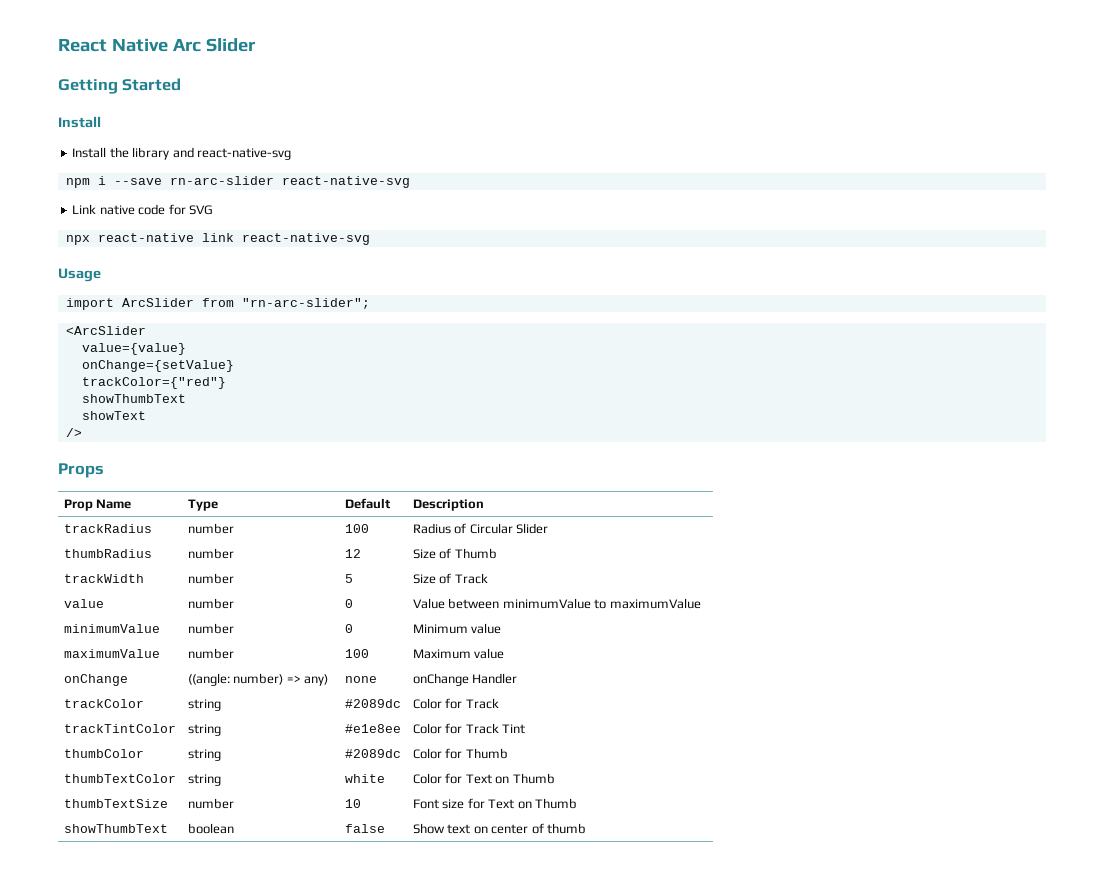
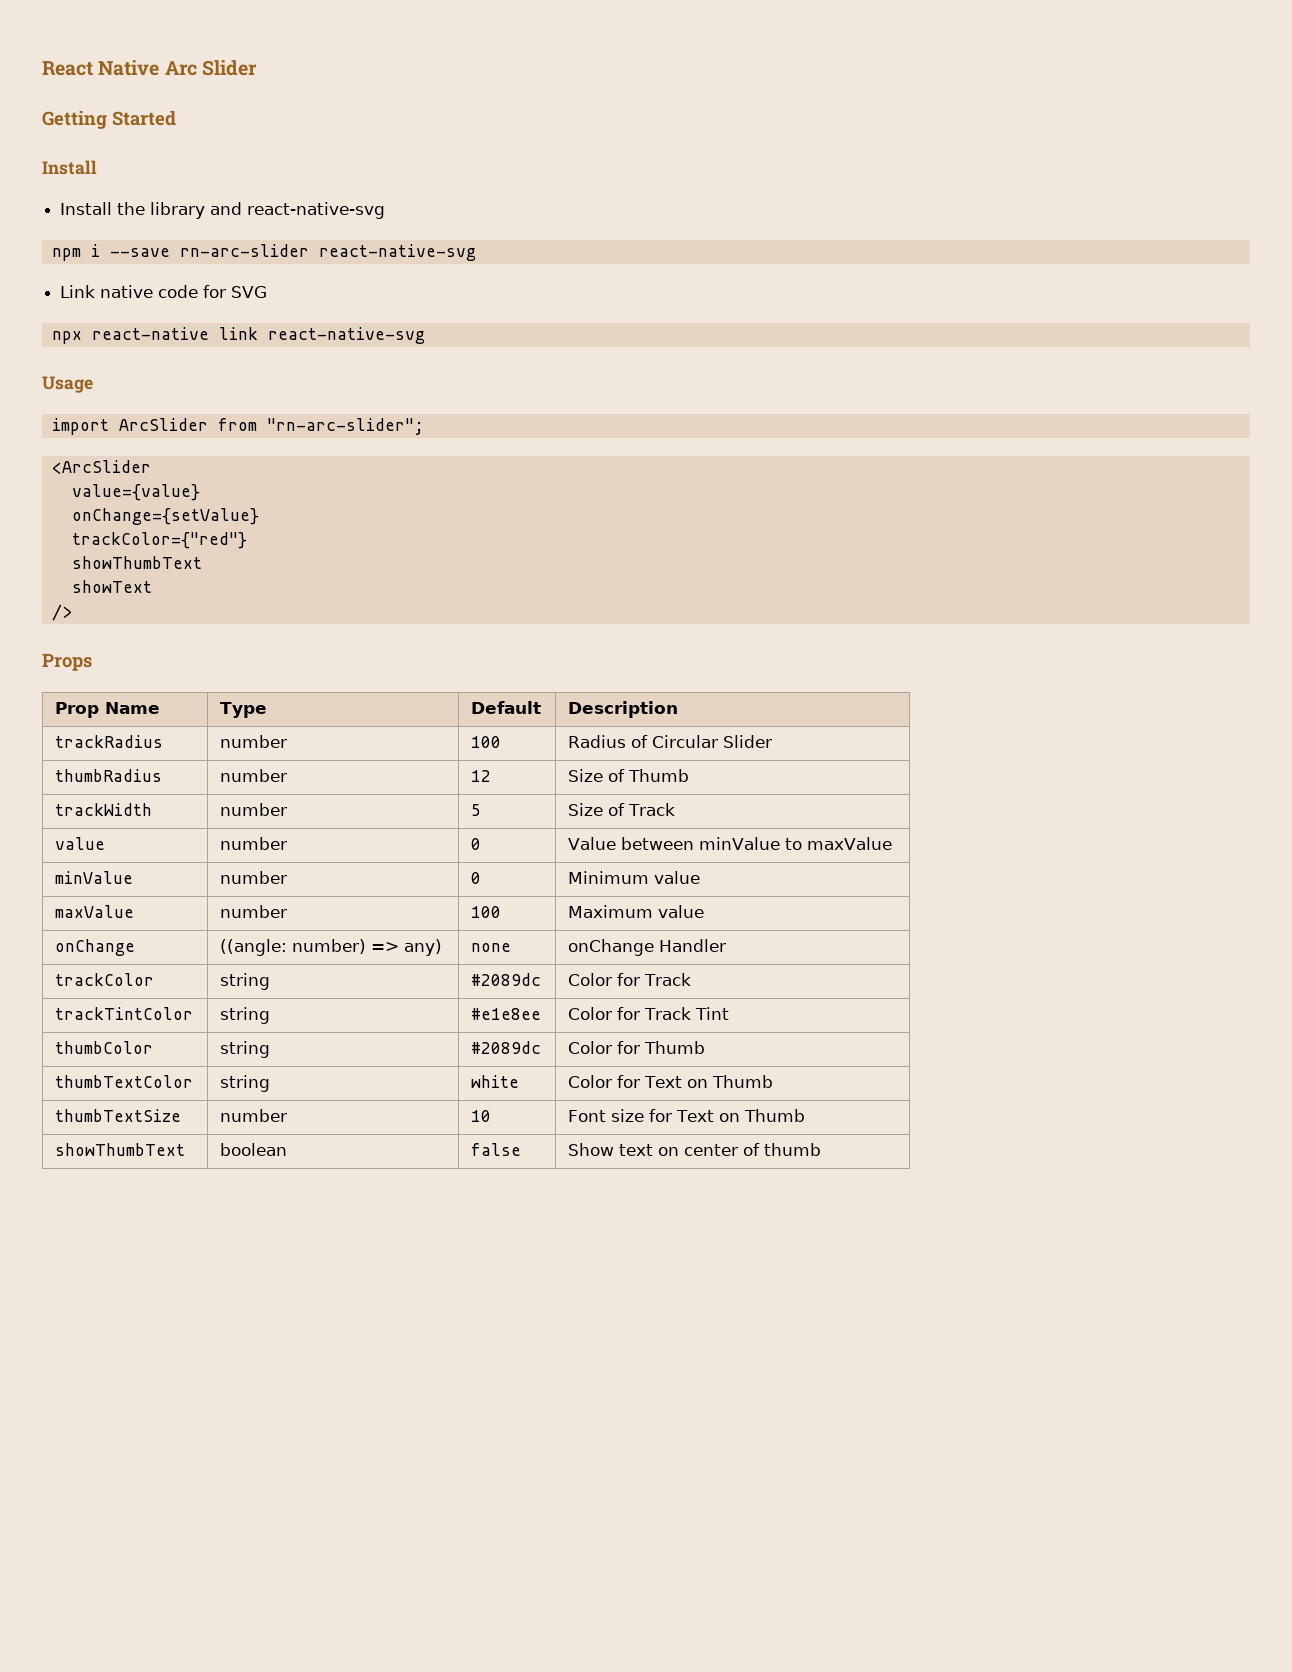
- value | number | 0 | Value between minimumValue to maximumValue
- minimumValue | number | 0 | Minimum value
+ value | number | 0 | Value between minValue to maxValue
+ minValue | number | 0 | Minimum value
- maximumValue | number | 100 | Maximum value
+ maxValue | number | 100 | Maximum value

